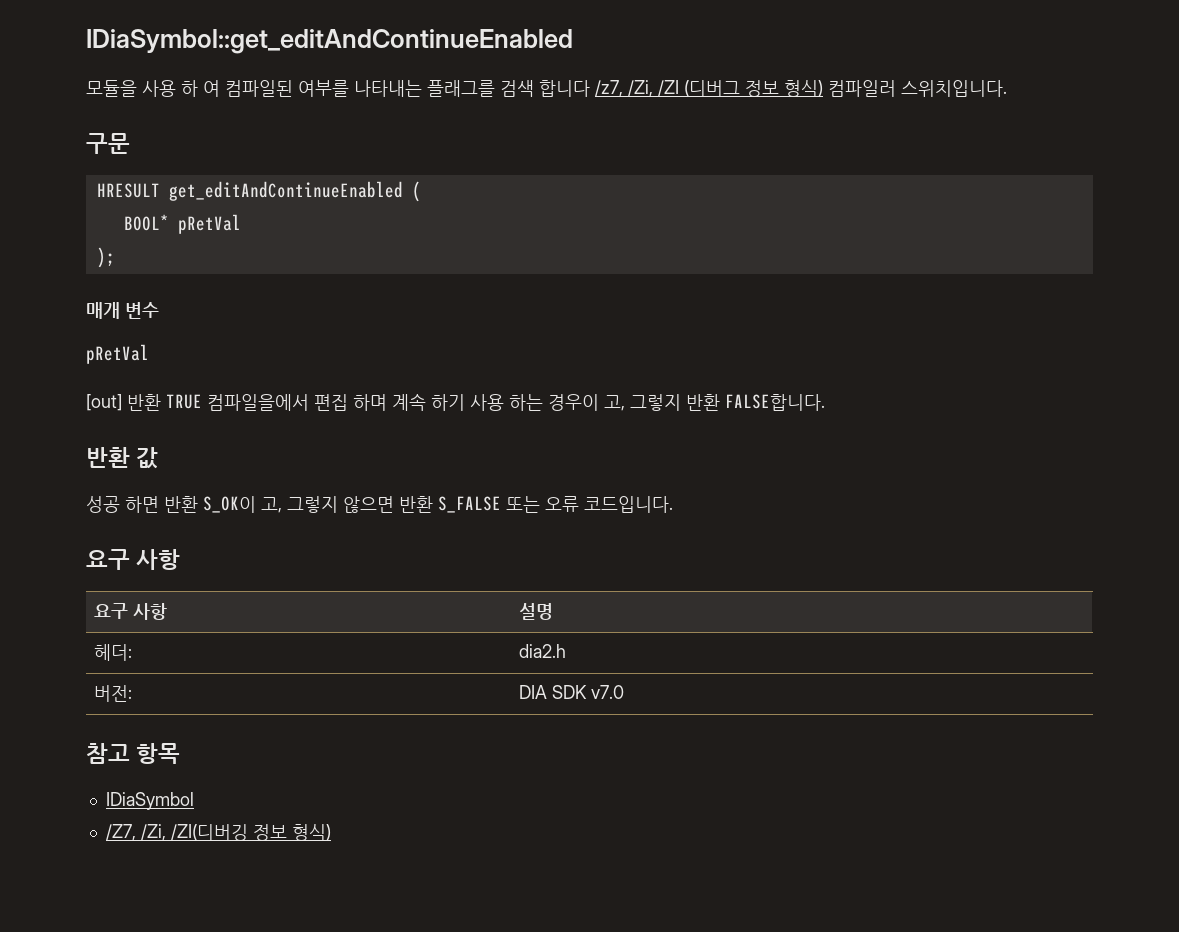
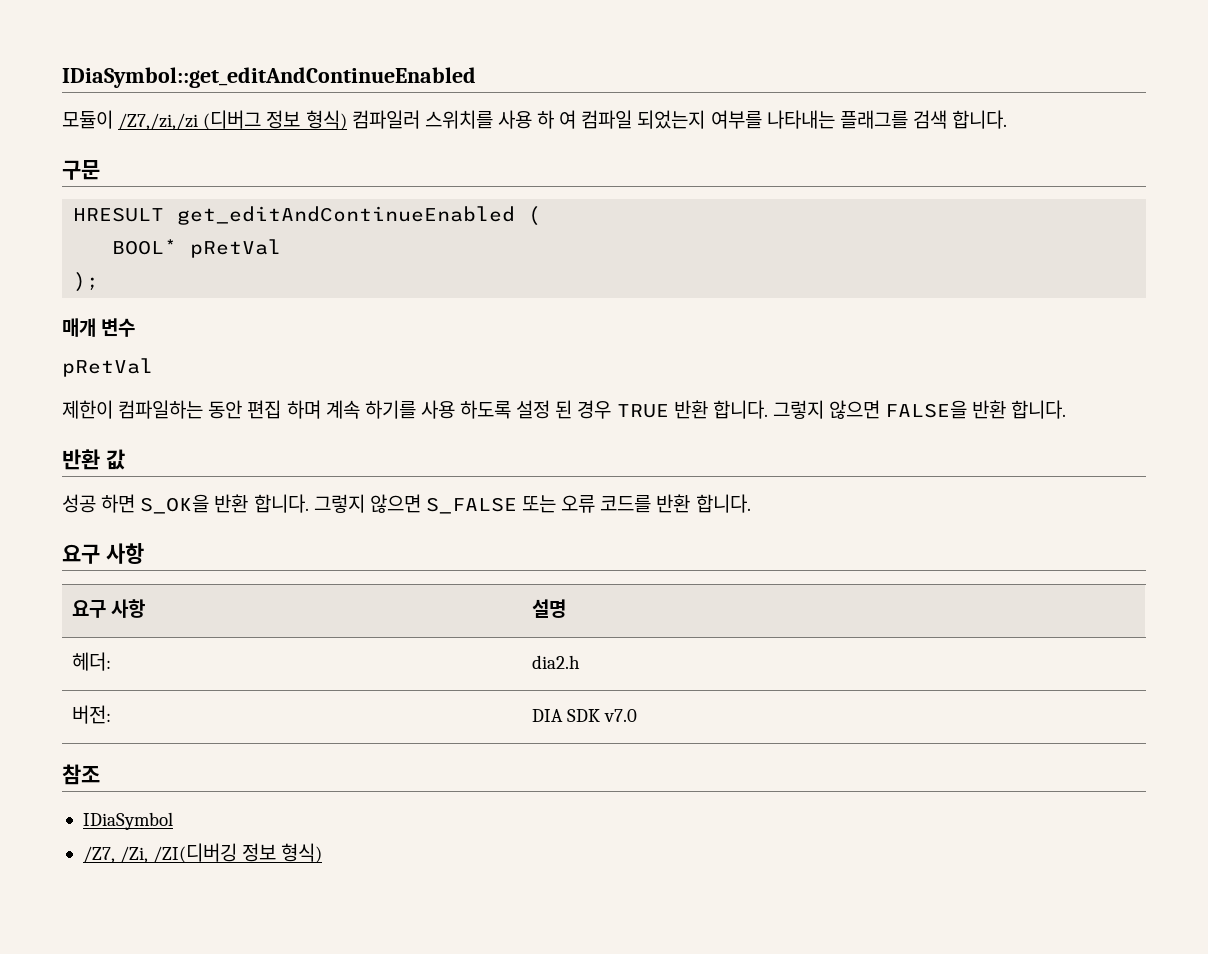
- 모듈을 사용 하 여 컴파일된 여부를 나타내는 플래그를 검색 합니다 /z7, /Zi, /ZI (디버그 정보 형식) 컴파일러 스위치입니다.
+ 모듈이 /Z7,/zi,/zi (디버그 정보 형식) 컴파일러 스위치를 사용 하 여 컴파일 되었는지 여부를 나타내는 플래그를 검색 합니다.
- [out] 반환 TRUE 컴파일을에서 편집 하며 계속 하기 사용 하는 경우이 고, 그렇지 반환 FALSE합니다.
+ 제한이 컴파일하는 동안 편집 하며 계속 하기를 사용 하도록 설정 된 경우 TRUE 반환 합니다. 그렇지 않으면 FALSE을 반환 합니다.
- 성공 하면 반환 S_OK이 고, 그렇지 않으면 반환 S_FALSE 또는 오류 코드입니다.
+ 성공 하면 S_OK을 반환 합니다. 그렇지 않으면 S_FALSE 또는 오류 코드를 반환 합니다.
- 참고 항목
+ 참조

